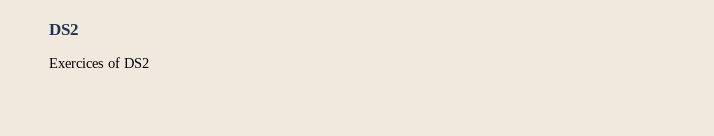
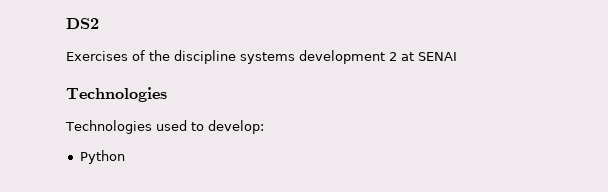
- Exercices of DS2
+ Exercises of the discipline systems development 2 at SENAI
+ Technologies
+ Technologies used to develop:
+ Python

